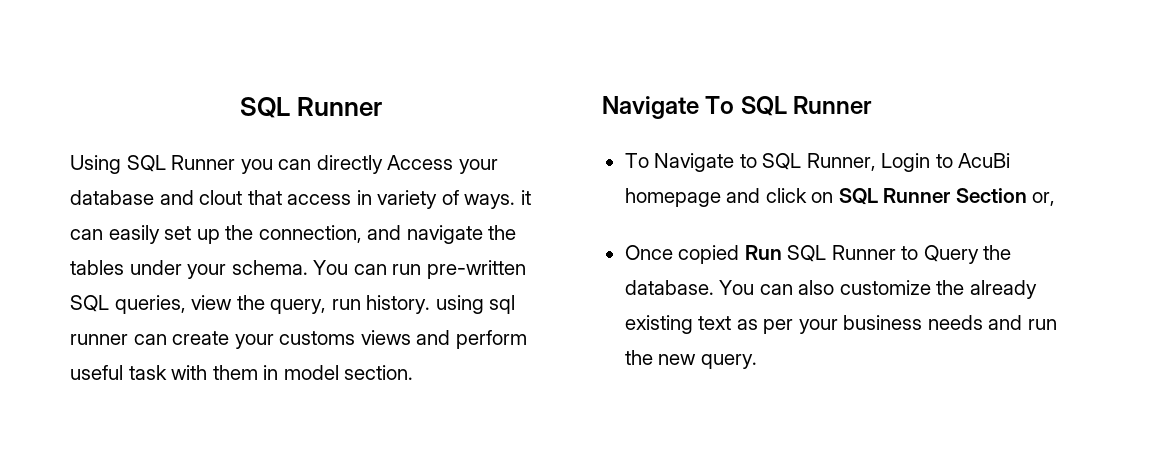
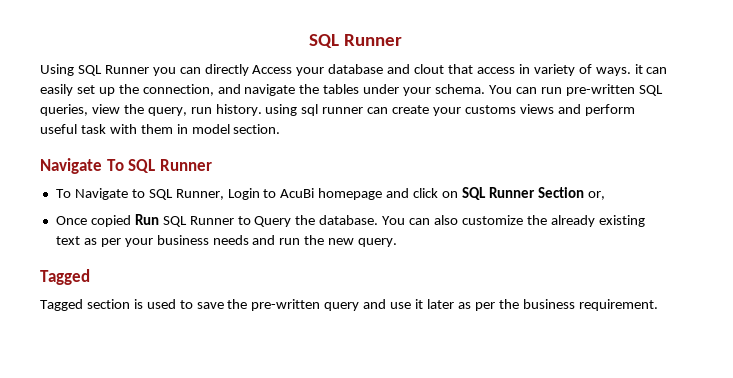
  You can also customize the already existing text as per your business needs and run the new query.
+ Tagged
+ Tagged section is used to save the pre-written query and use it later as per the business requirement.

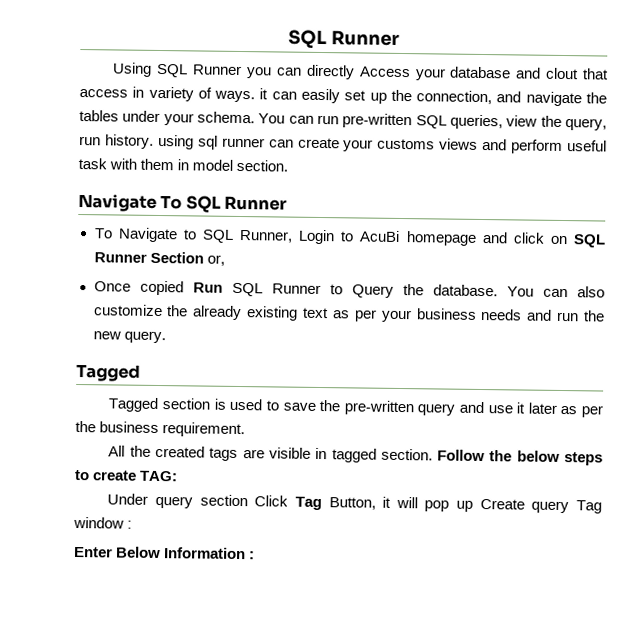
+ All the created tags are visible in tagged section. Follow the below steps to create TAG:
+ Under query section Click Tag Button, it will pop up Create query Tag window :
+ Enter Below Information :

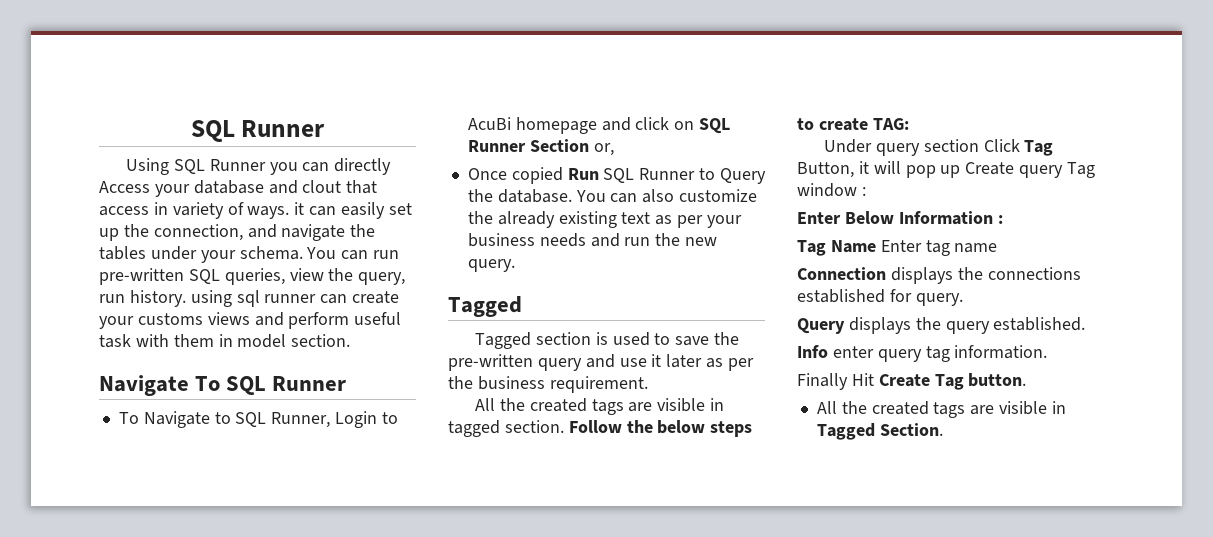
+ Tag Name Enter tag name
+ Connection displays the connections established for query.
+ Query displays the query established.
+ Info enter query tag information.
+ Finally Hit Create Tag button.
+ All the created tags are visible in Tagged Section.

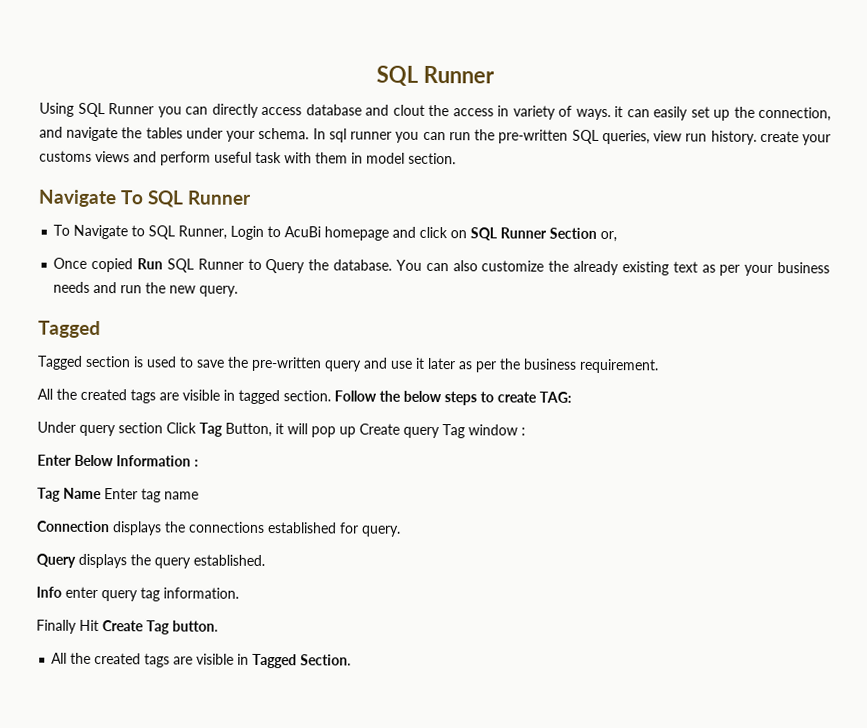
- Using SQL Runner you can directly Access your database and clout that access in variety of ways. it can easily set up the connection, and navigate the tables under your schema.
+ Using SQL Runner you can directly access database and clout the access in variety of ways. it can easily set up the connection, and navigate the tables under your schema.
- You can run pre-written SQL queries, view the query, run history. using sql runner can create your customs views and perform useful task with them in model section.
+ In sql runner you can run the pre-written SQL queries, view run history. create your customs views and perform useful task with them in model section.

